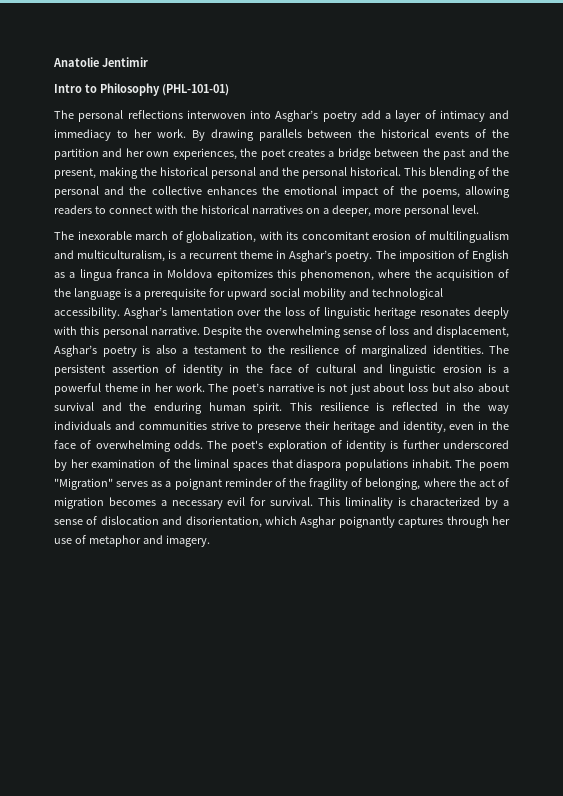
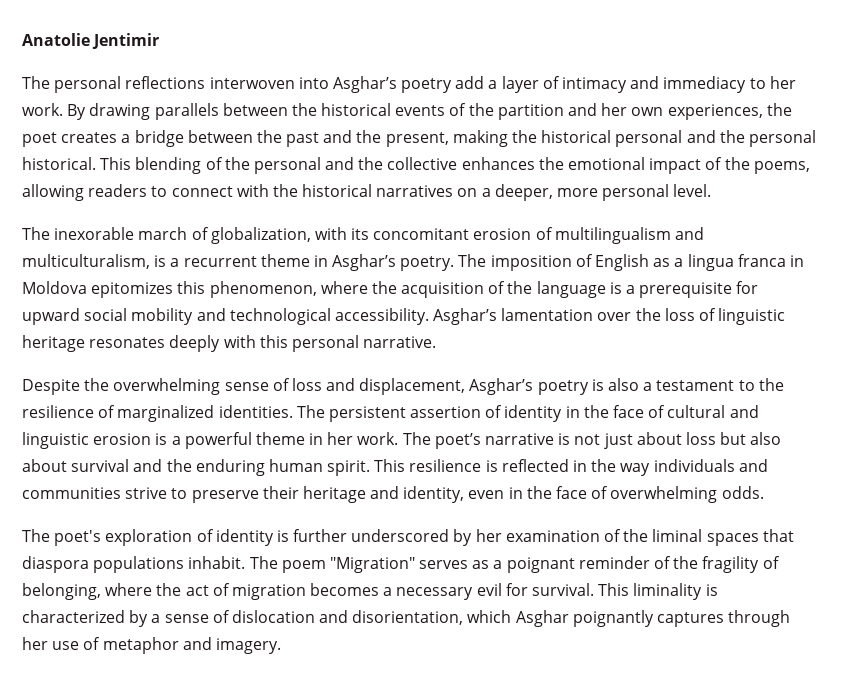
- Intro to Philosophy (PHL-101-01)
- Asghar’s lamentation over the loss of linguistic heritage resonates deeply with this personal narrative. Despite the overwhelming sense of loss and displacement, Asghar’s poetry is also a testament to the resilience of marginalized identities.
+ Asghar’s lamentation over the loss of linguistic heritage resonates deeply with this personal narrative.
+ Despite the overwhelming sense of loss and displacement, Asghar’s poetry is also a testament to the resilience of marginalized identities.
- This resilience is reflected in the way individuals and communities strive to preserve their heritage and identity, even in the face of overwhelming odds. The poet's exploration of identity is further underscored by her examination of the liminal spaces that diaspora populations inhabit.
+ This resilience is reflected in the way individuals and communities strive to preserve their heritage and identity, even in the face of overwhelming odds.
+ The poet's exploration of identity is further underscored by her examination of the liminal spaces that diaspora populations inhabit.

